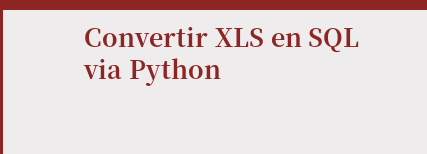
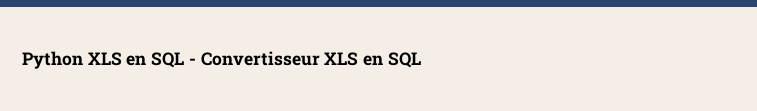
- Convertir XLS en SQL via Python
+ Python XLS en SQL - Convertisseur XLS en SQL

